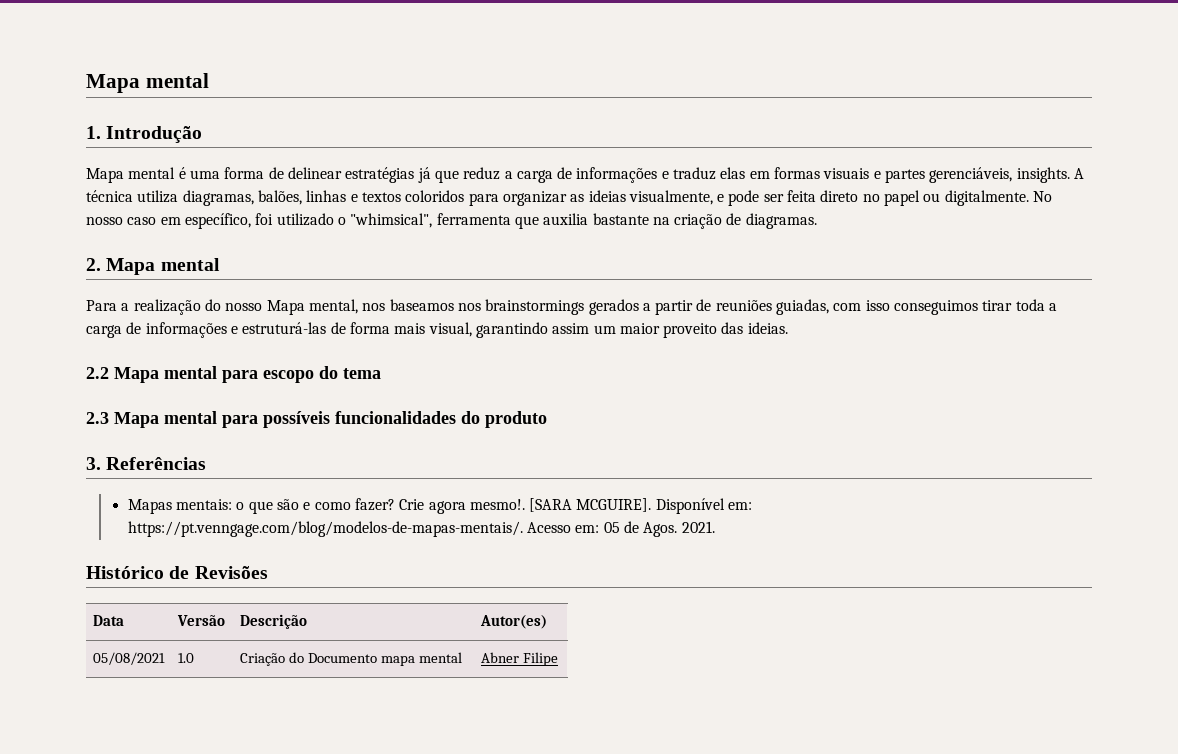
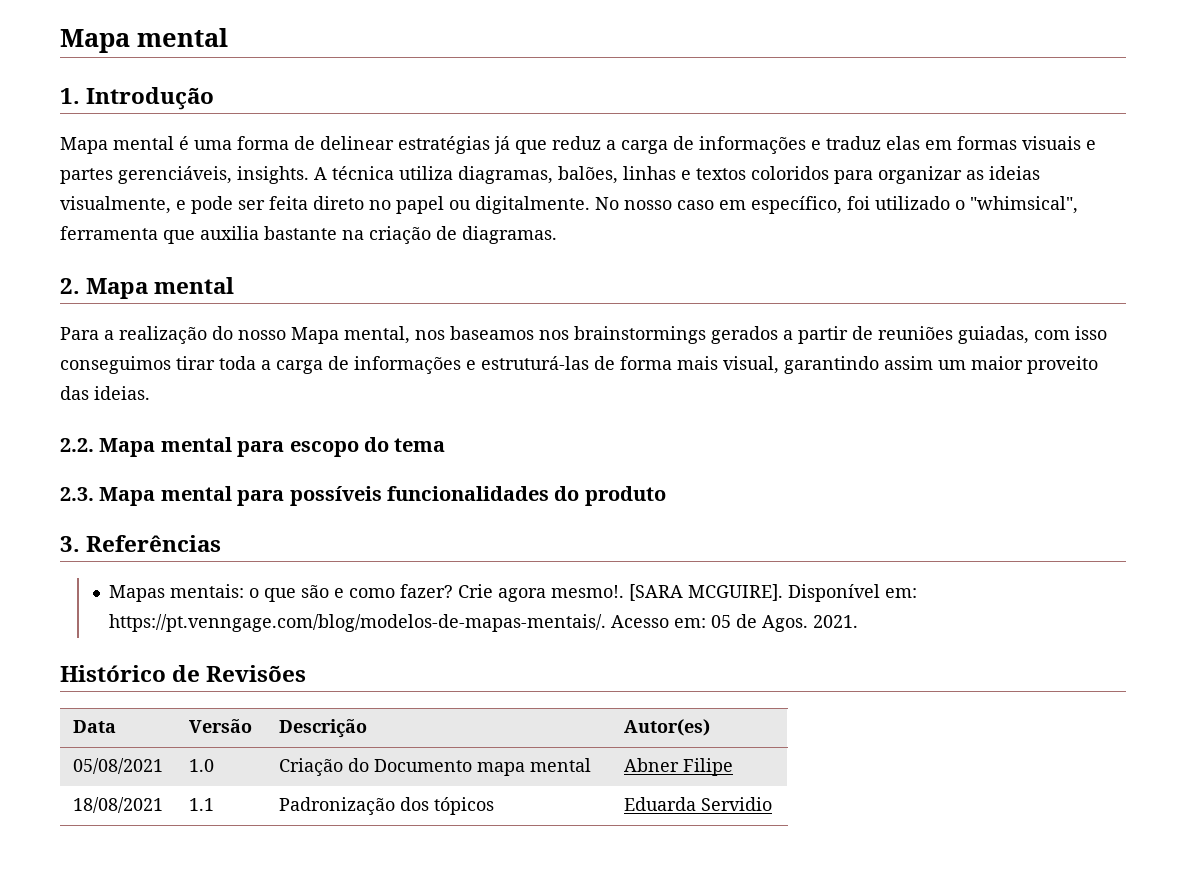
- 2.2 Mapa mental para escopo do tema
+ 2.2. Mapa mental para escopo do tema
- 2.3 Mapa mental para possíveis funcionalidades do produto
+ 2.3. Mapa mental para possíveis funcionalidades do produto
+ 18/08/2021 | 1.1 | Padronização dos tópicos | Eduarda Servidio

